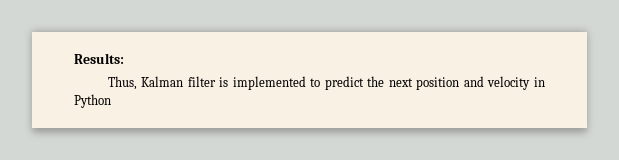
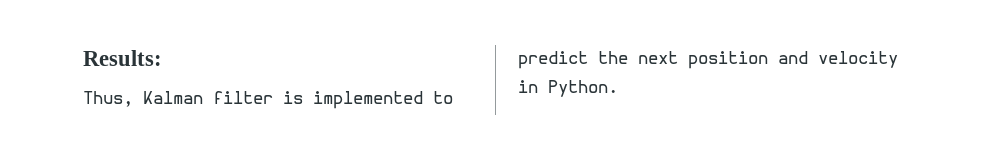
- Thus, Kalman filter is implemented to predict the next position and velocity in Python
+ Thus, Kalman filter is implemented to predict the next position and velocity in Python.

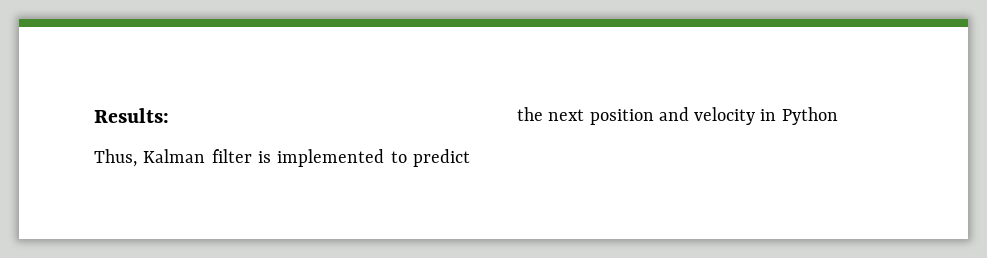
- Thus, Kalman filter is implemented to predict the next position and velocity in Python.
+ Thus, Kalman filter is implemented to predict the next position and velocity in Python

